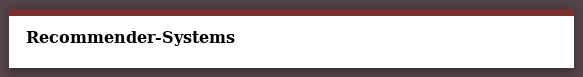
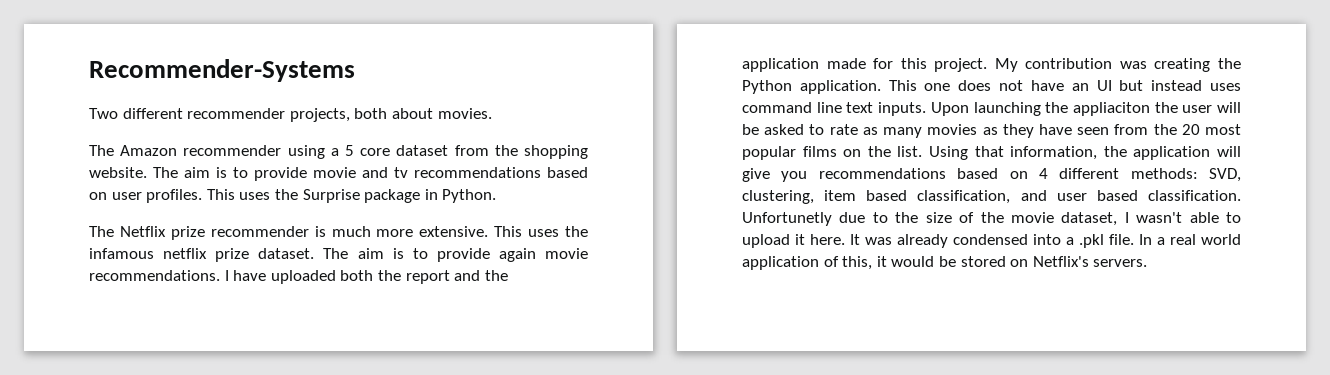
+ Two different recommender projects, both about movies.
+ The Amazon recommender using a 5 core dataset from the shopping website. The aim is to provide movie and tv recommendations based on user profiles. This uses the Surprise package in Python.
+ The Netflix prize recommender is much more extensive. This uses the infamous netflix prize dataset. The aim is to provide again movie recommendations. I have uploaded both the report and the application made for this project. My contribution was creating the Python application. This one does not have an UI but instead uses command line text inputs. Upon launching the appliaciton the user will be asked to rate as many movies as they have seen from the 20 most popular films on the list. Using that information, the application will give you recommendations based on 4 different methods: SVD, clustering, item based classification, and user based classification. Unfortunetly due to the size of the movie dataset, I wasn't able to upload it here. It was already condensed into a .pkl file. In a real world application of this, it would be stored on Netflix's servers.

